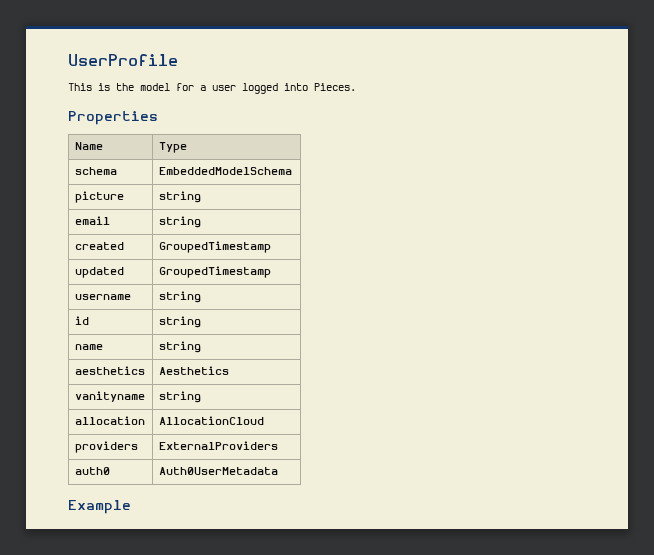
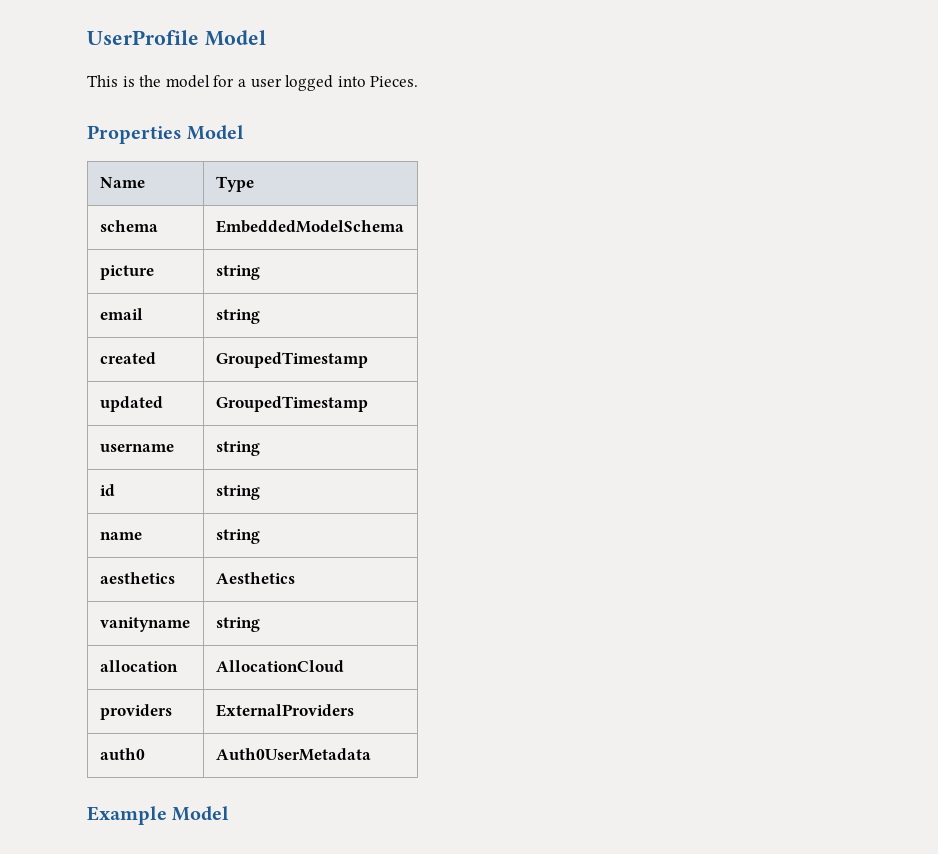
- UserProfile
+ UserProfile Model
- Properties
+ Properties Model
- Example
+ Example Model

